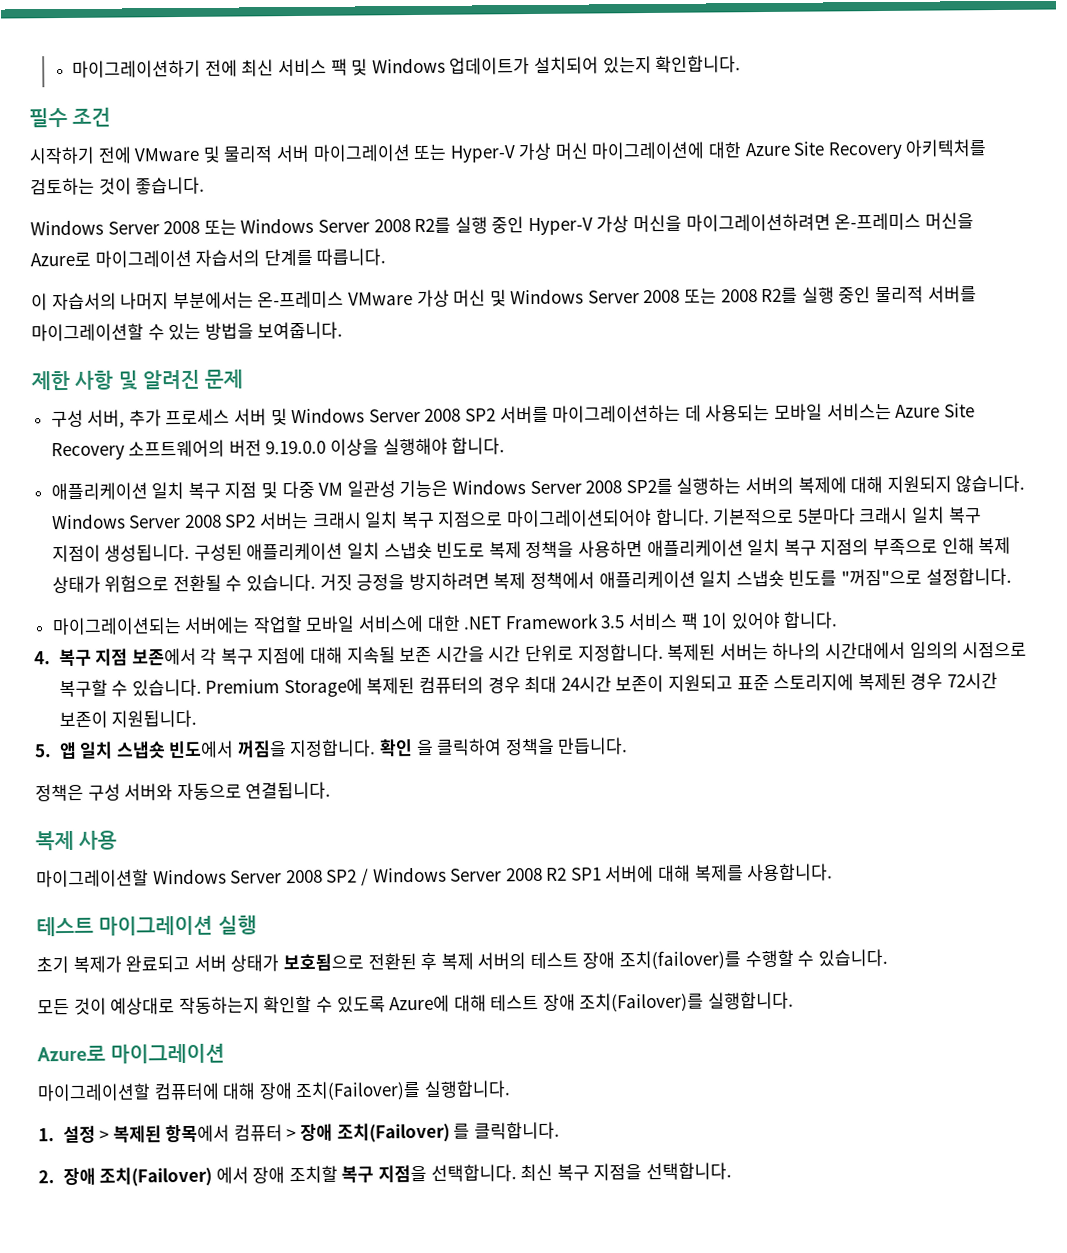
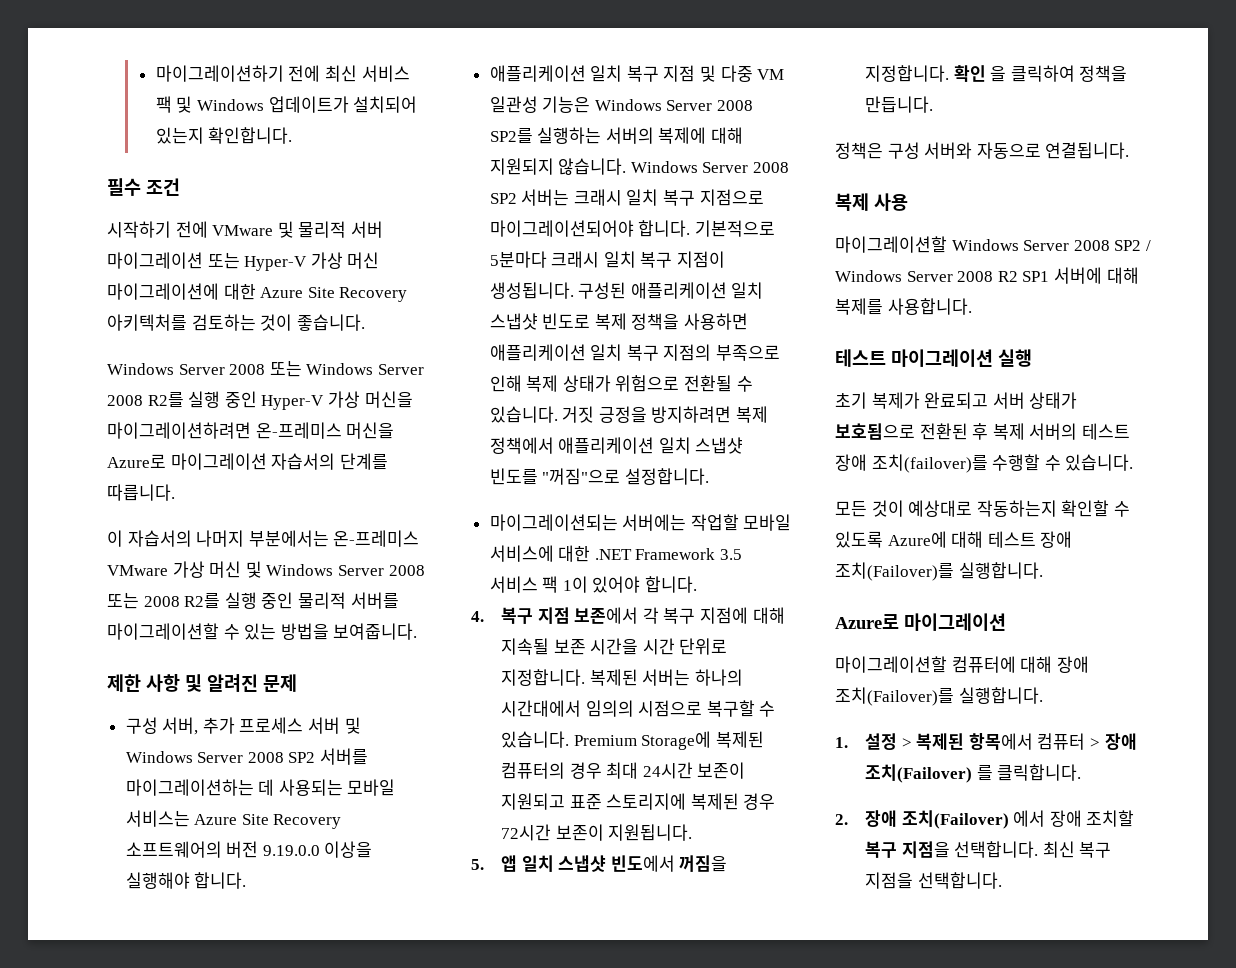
- 구성된 애플리케이션 일치 스냅숏 빈도로 복제 정책을 사용하면 애플리케이션 일치 복구 지점의 부족으로 인해 복제 상태가 위험으로 전환될 수 있습니다.
+ 구성된 애플리케이션 일치 스냅샷 빈도로 복제 정책을 사용하면 애플리케이션 일치 복구 지점의 부족으로 인해 복제 상태가 위험으로 전환될 수 있습니다.
- 거짓 긍정을 방지하려면 복제 정책에서 애플리케이션 일치 스냅숏 빈도를 "꺼짐"으로 설정합니다.
+ 거짓 긍정을 방지하려면 복제 정책에서 애플리케이션 일치 스냅샷 빈도를 "꺼짐"으로 설정합니다.
- 5. 앱 일치 스냅숏 빈도에서 꺼짐을 지정합니다.
+ 5. 앱 일치 스냅샷 빈도에서 꺼짐을 지정합니다.

